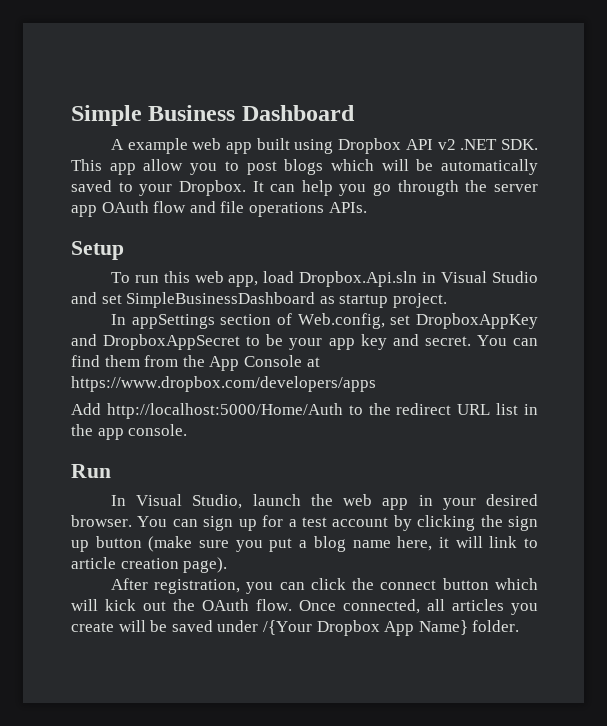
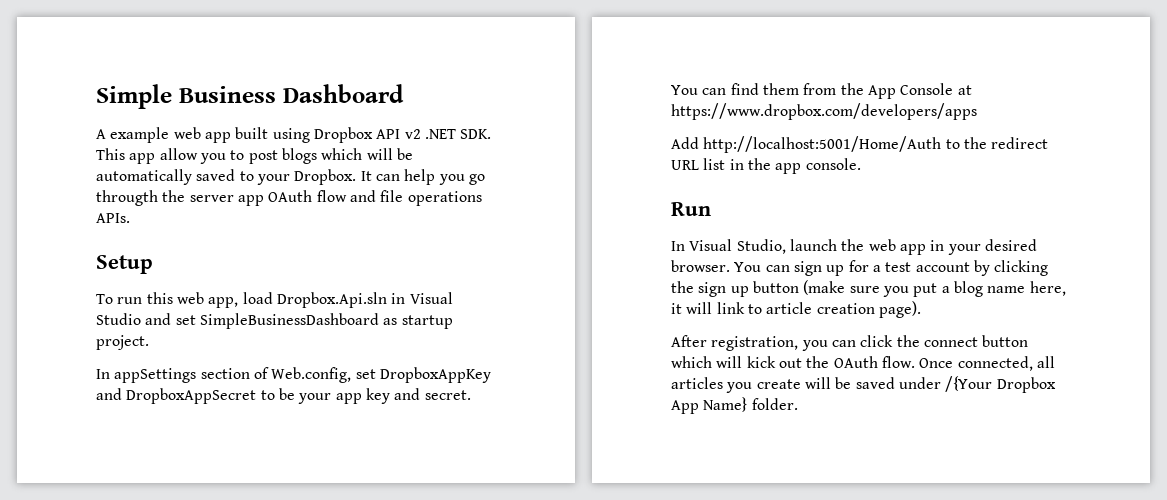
- Add http://localhost:5000/Home/Auth to the redirect URL list in the app console.
+ Add http://localhost:5001/Home/Auth to the redirect URL list in the app console.

